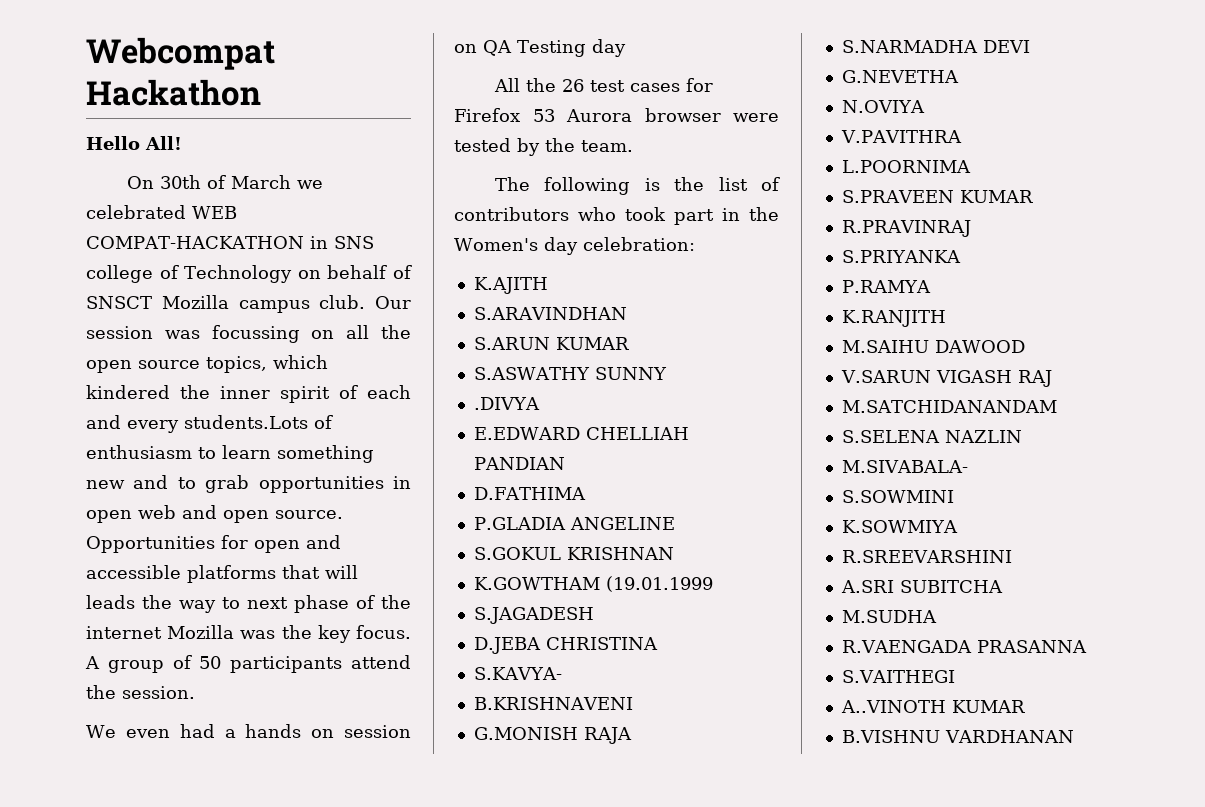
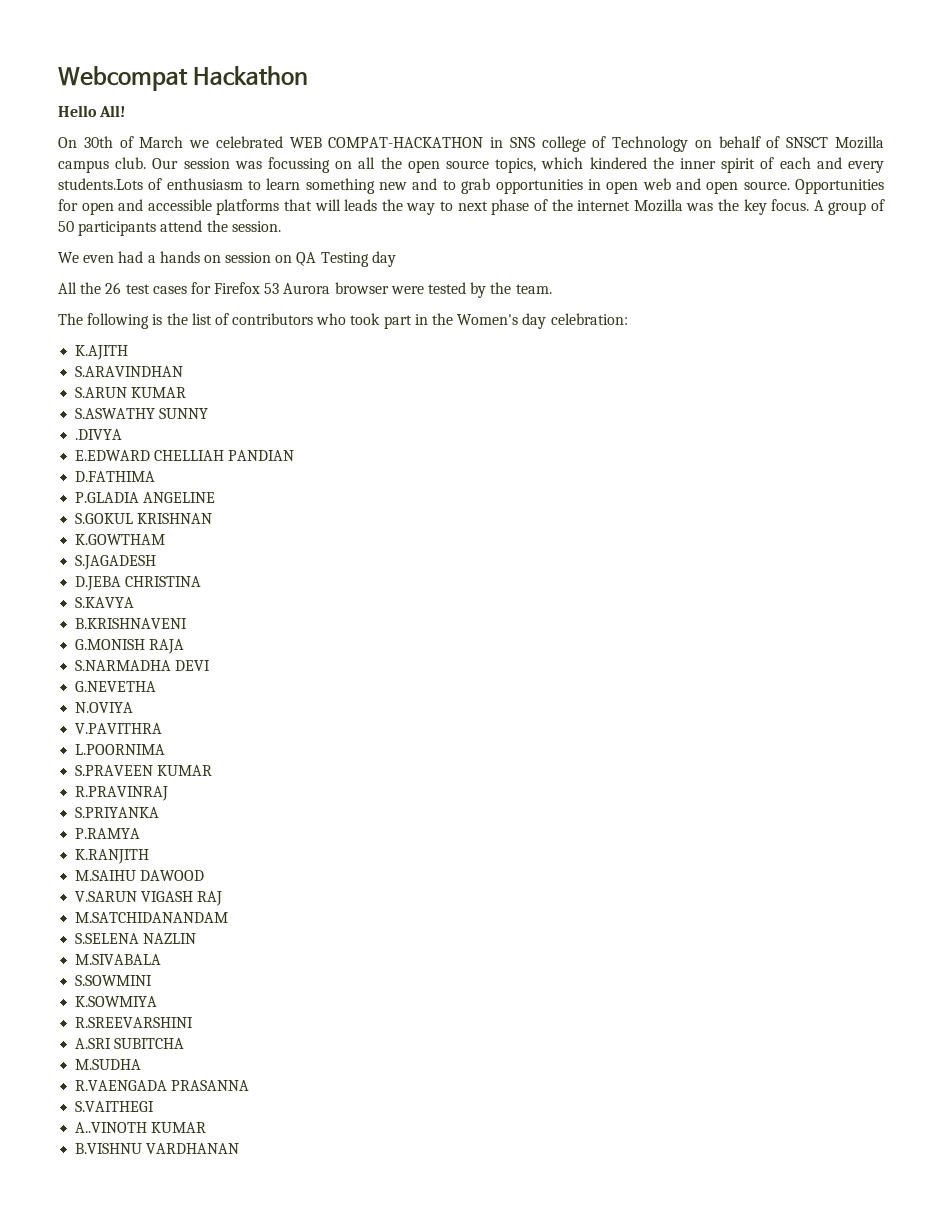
- K.GOWTHAM (19.01.1999
+ K.GOWTHAM
- S.KAVYA-
+ S.KAVYA
- M.SIVABALA-
+ M.SIVABALA

